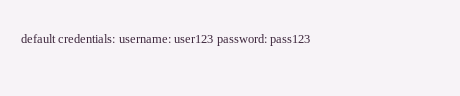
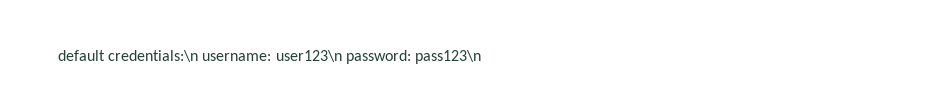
- default credentials: username: user123 password: pass123
+ default credentials:\n username: user123\n password: pass123\n

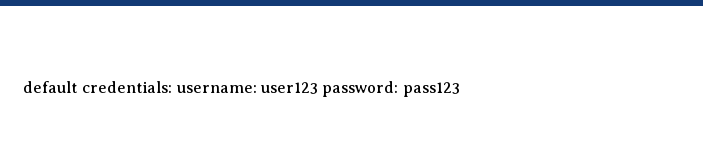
- default credentials:\n username: user123\n password: pass123\n
+ default credentials: username: user123 password: pass123

